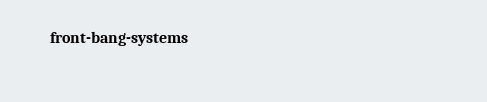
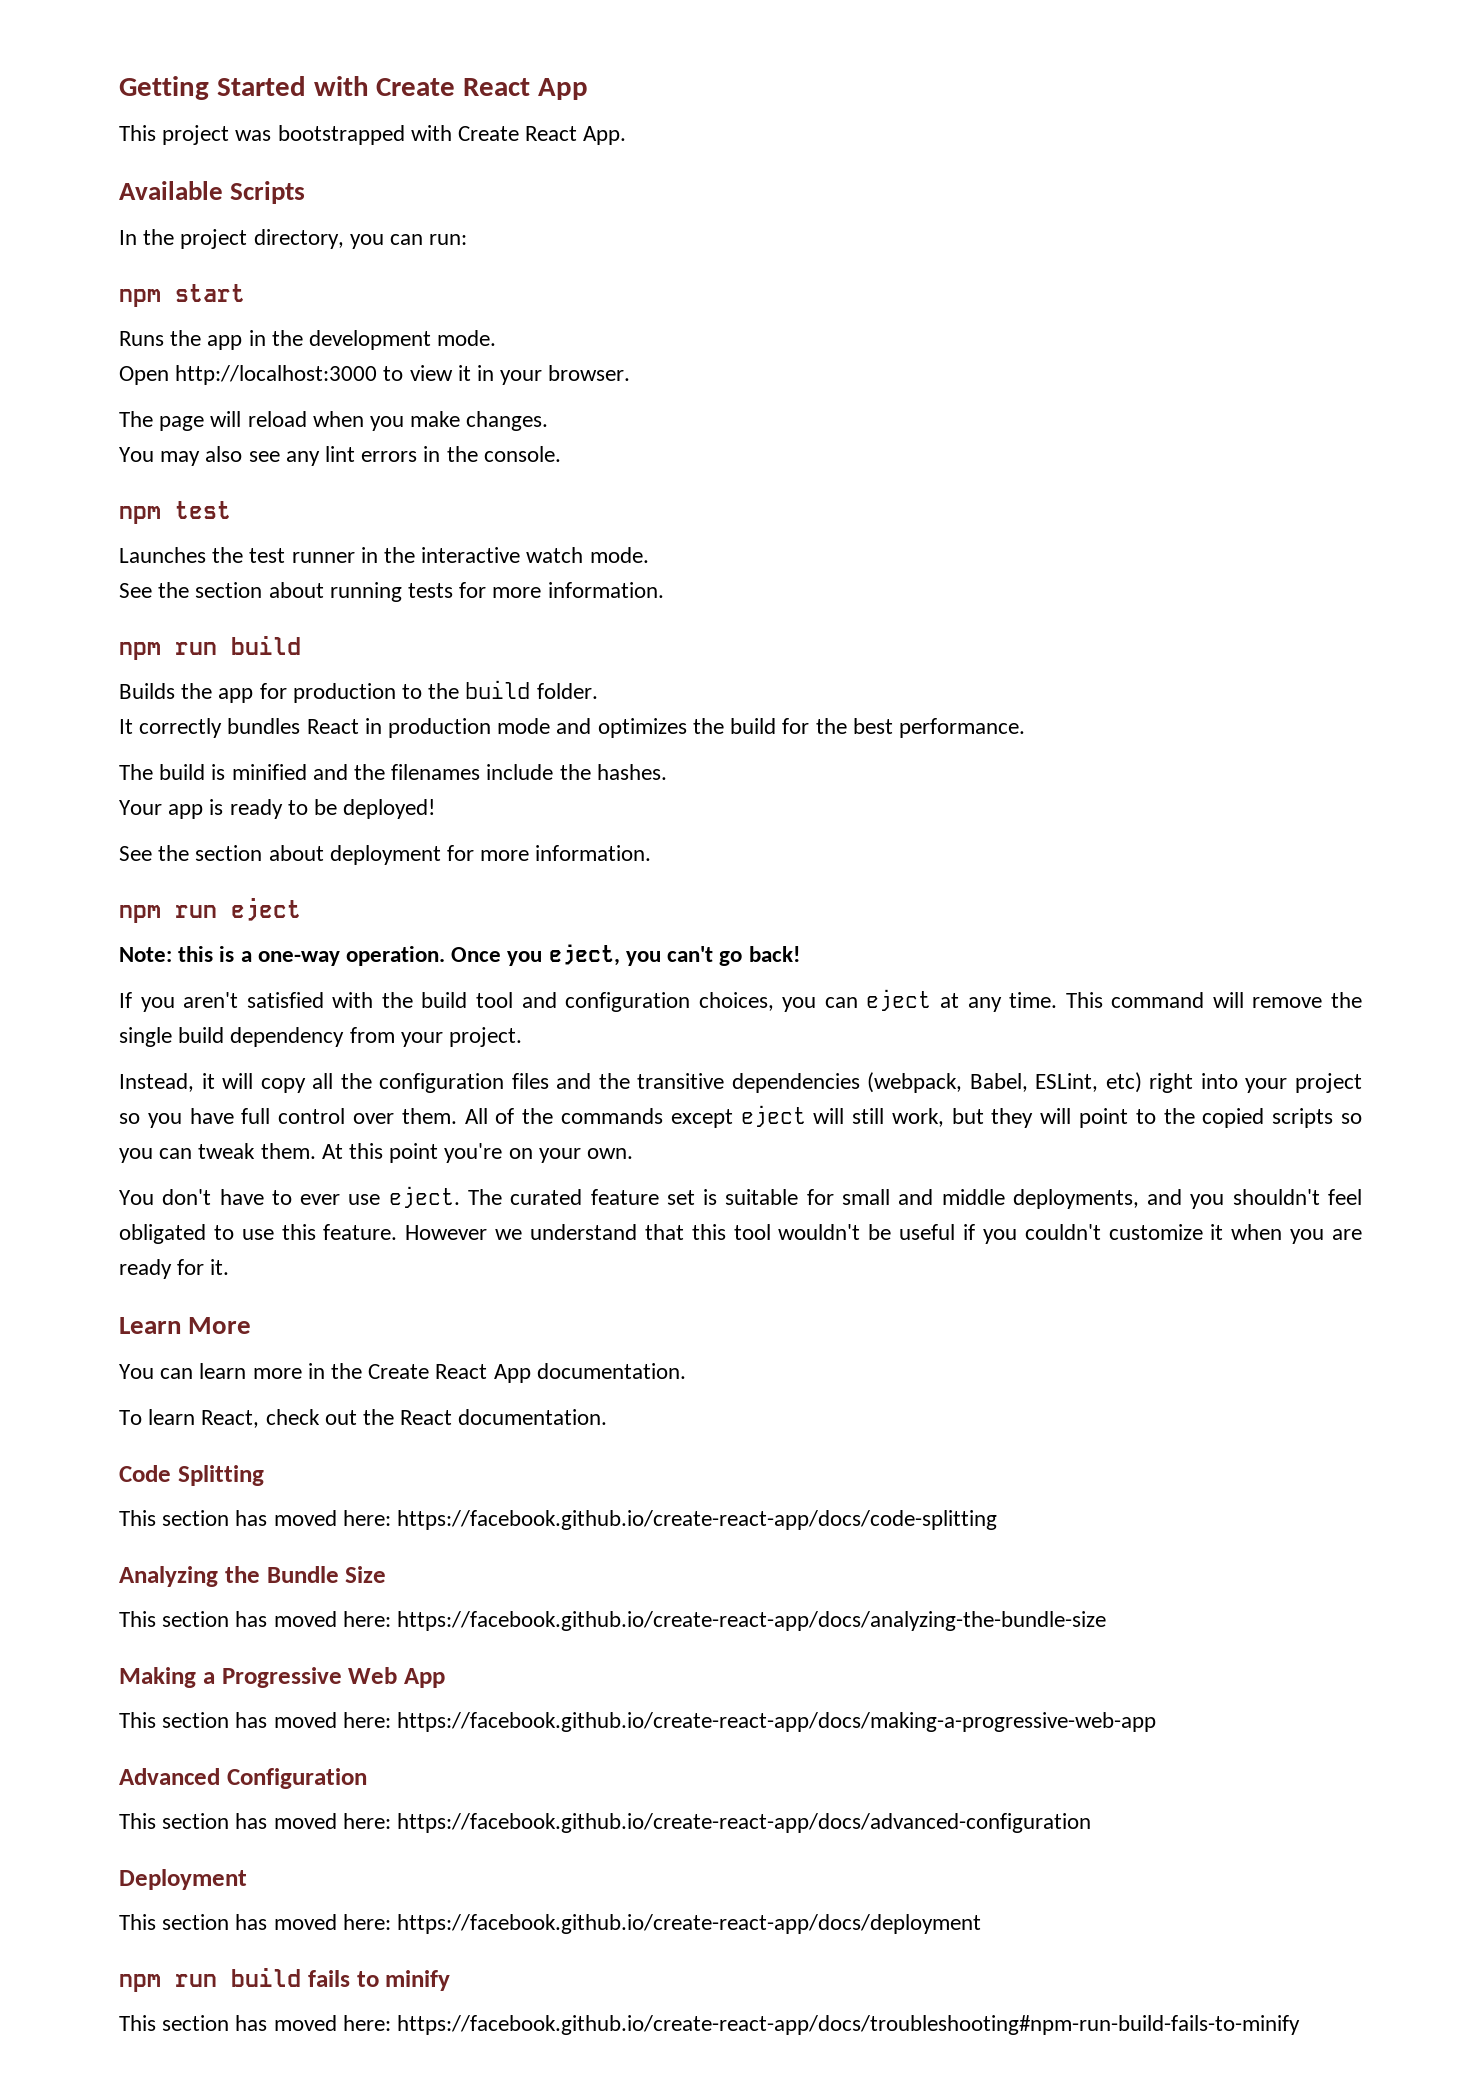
- front-bang-systems
+ Getting Started with Create React App
+ This project was bootstrapped with Create React App.
+ Available Scripts
+ In the project directory, you can run:
+ npm start
+ Runs the app in the development mode.
+ Open http://localhost:3000 to view it in your browser.
+ The page will reload when you make changes.
+ You may also see any lint errors in the console.
+ npm test
+ Launches the test runner in the interactive watch mode.
+ See the section about running tests for more information.
+ npm run build
+ Builds the app for production to the build folder.
+ It correctly bundles React in production mode and optimizes the build for the best performance.
+ The build is minified and the filenames include the hashes.
+ Your app is ready to be deployed!
+ See the section about deployment for more information.
+ npm run eject
+ Note: this is a one-way operation. Once you eject, you can't go back!
+ If you aren't satisfied with the build tool and configuration choices, you can eject at any time. This command will remove the single build dependency from your project.
+ Instead, it will copy all the configuration files and the transitive dependencies (webpack, Babel, ESLint, etc) right into your project so you have full control over them. All of the commands except eject will still work, but they will point to the copied scripts so you can tweak them. At this point you're on your own.
+ You don't have to ever use eject. The curated feature set is suitable for small and middle deployments, and you shouldn't feel obligated to use this feature. However we understand that this tool wouldn't be useful if you couldn't customize it when you are ready for it.
+ Learn More
+ You can learn more in the Create React App documentation.
+ To learn React, check out the React documentation.
+ Code Splitting
+ This section has moved here: https://facebook.github.io/create-react-app/docs/code-splitting
+ Analyzing the Bundle Size
+ This section has moved here: https://facebook.github.io/create-react-app/docs/analyzing-the-bundle-size
+ Making a Progressive Web App
+ This section has moved here: https://facebook.github.io/create-react-app/docs/making-a-progressive-web-app
+ Advanced Configuration
+ This section has moved here: https://facebook.github.io/create-react-app/docs/advanced-configuration
+ Deployment
+ This section has moved here: https://facebook.github.io/create-react-app/docs/deployment
+ npm run build fails to minify
+ This section has moved here: https://facebook.github.io/create-react-app/docs/troubleshooting#npm-run-build-fails-to-minify

